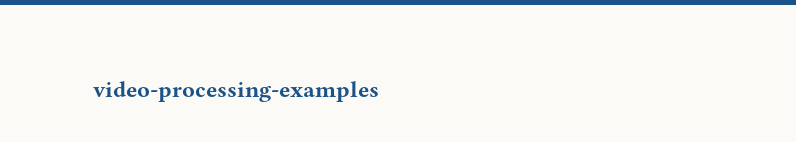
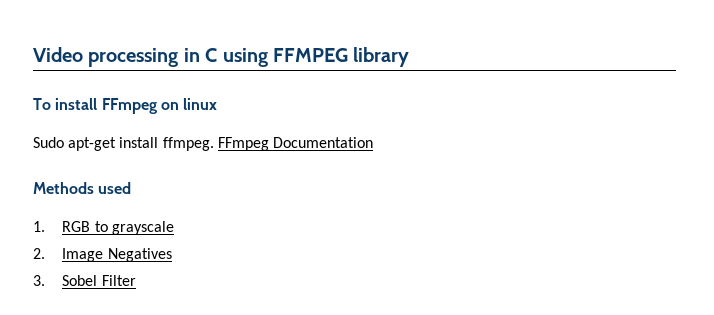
- video-processing-examples
+ Video processing in C using FFMPEG library
+ To install FFmpeg on linux
+ Sudo apt-get install ffmpeg. FFmpeg Documentation
+ Methods used
+ 1. RGB to grayscale
+ 2. Image Negatives
+ 3. Sobel Filter

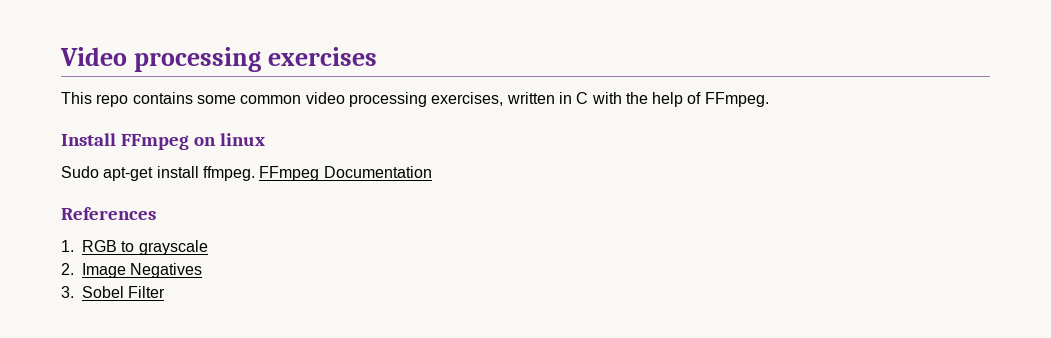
- Video processing in C using FFMPEG library
- To install FFmpeg on linux
+ Video processing exercises
+ This repo contains some common video processing exercises, written in C with the help of FFmpeg.
+ Install FFmpeg on linux
- Methods used
+ References

